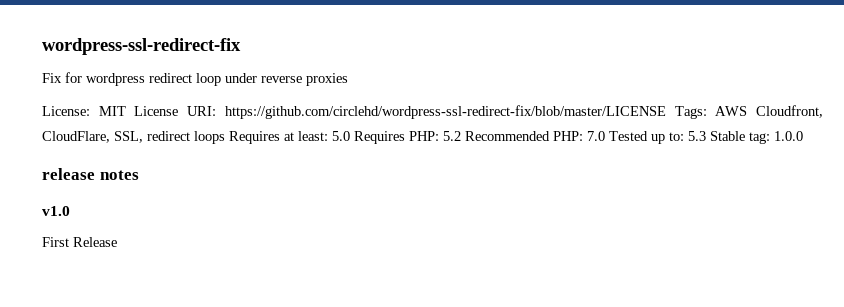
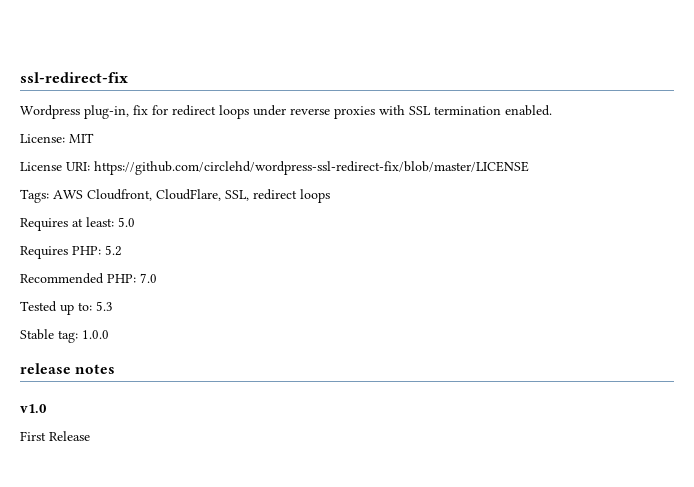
- wordpress-ssl-redirect-fix
- Fix for wordpress redirect loop under reverse proxies
+ ssl-redirect-fix
+ Wordpress plug-in, fix for redirect loops under reverse proxies with SSL termination enabled.
- License: MIT License URI: https://github.com/circlehd/wordpress-ssl-redirect-fix/blob/master/LICENSE Tags: AWS Cloudfront, CloudFlare, SSL, redirect loops Requires at least: 5.0 Requires PHP: 5.2 Recommended PHP: 7.0 Tested up to: 5.3 Stable tag: 1.0.0
+ License: MIT
+ License URI: https://github.com/circlehd/wordpress-ssl-redirect-fix/blob/master/LICENSE
+ Tags: AWS Cloudfront, CloudFlare, SSL, redirect loops
+ Requires at least: 5.0
+ Requires PHP: 5.2
+ Recommended PHP: 7.0
+ Tested up to: 5.3
+ Stable tag: 1.0.0

